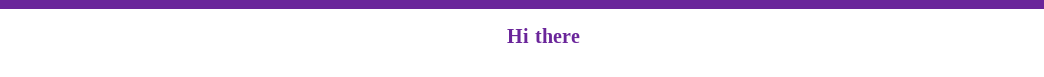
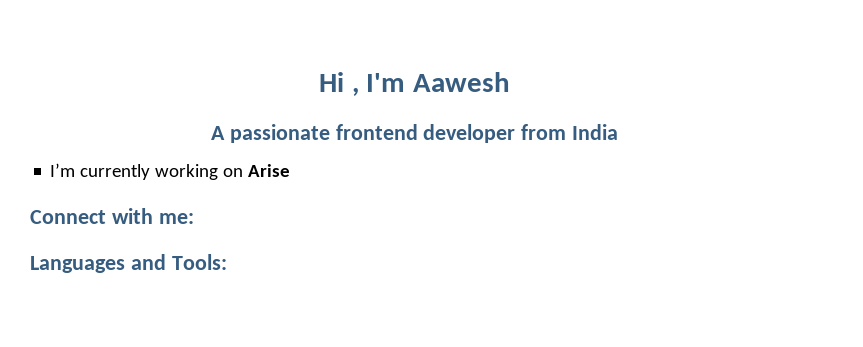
- Hi there
+ Hi , I'm Aawesh
+ A passionate frontend developer from India
+ I’m currently working on Arise
+ Connect with me:
+ Languages and Tools:

